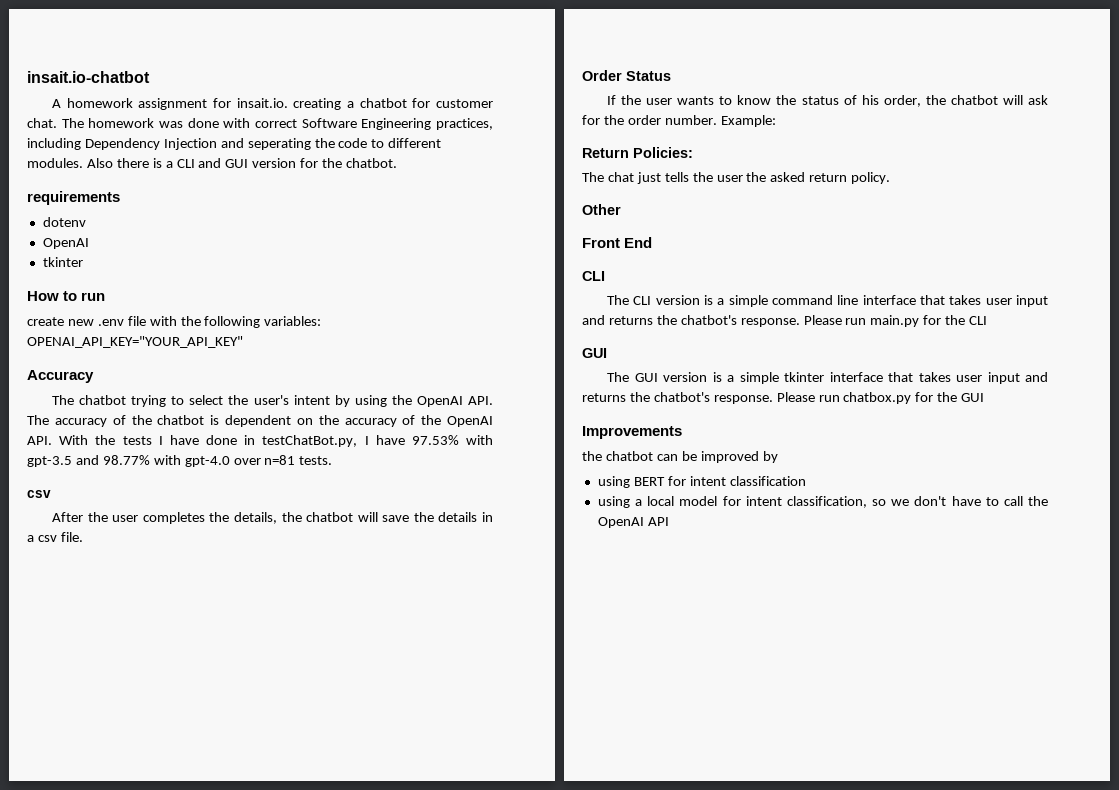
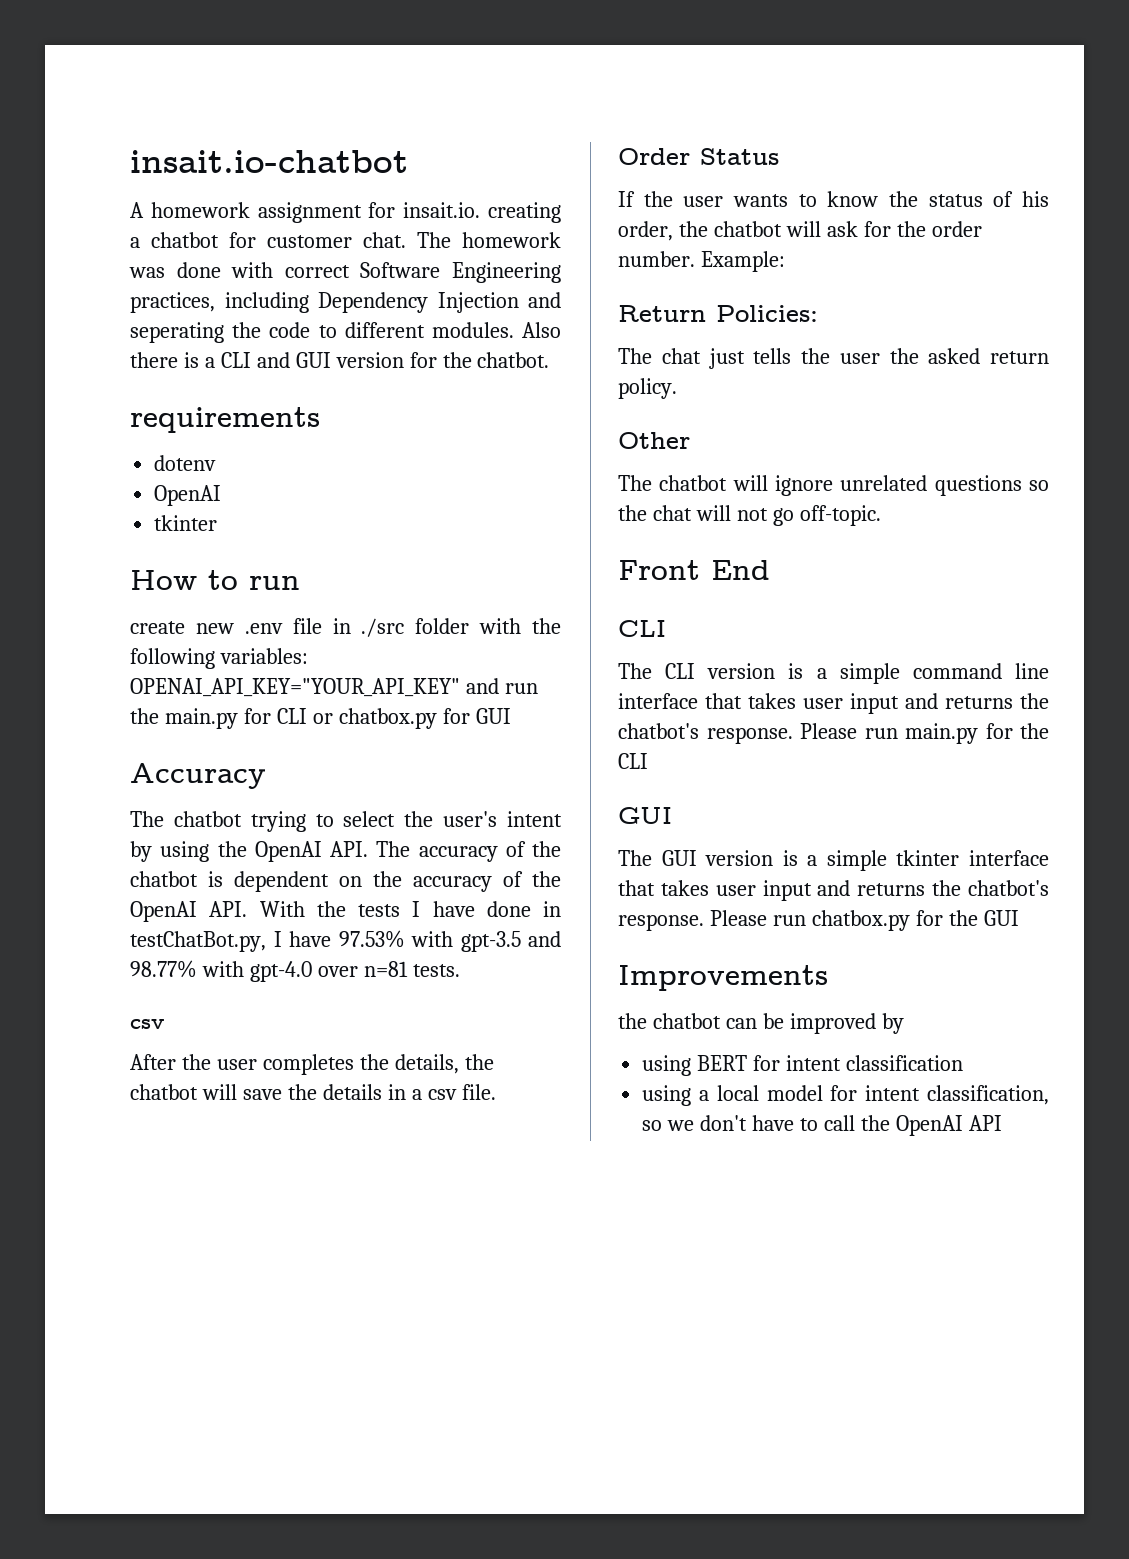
- create new .env file with the following variables: OPENAI_API_KEY="YOUR_API_KEY"
+ create new .env file in ./src folder with the following variables: OPENAI_API_KEY="YOUR_API_KEY" and run the main.py for CLI or chatbox.py for GUI
+ The chatbot will ignore unrelated questions so the chat will not go off-topic.

